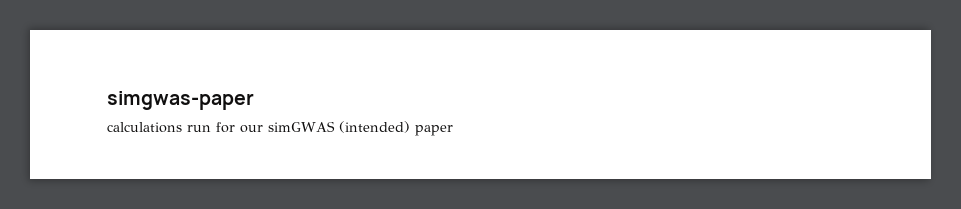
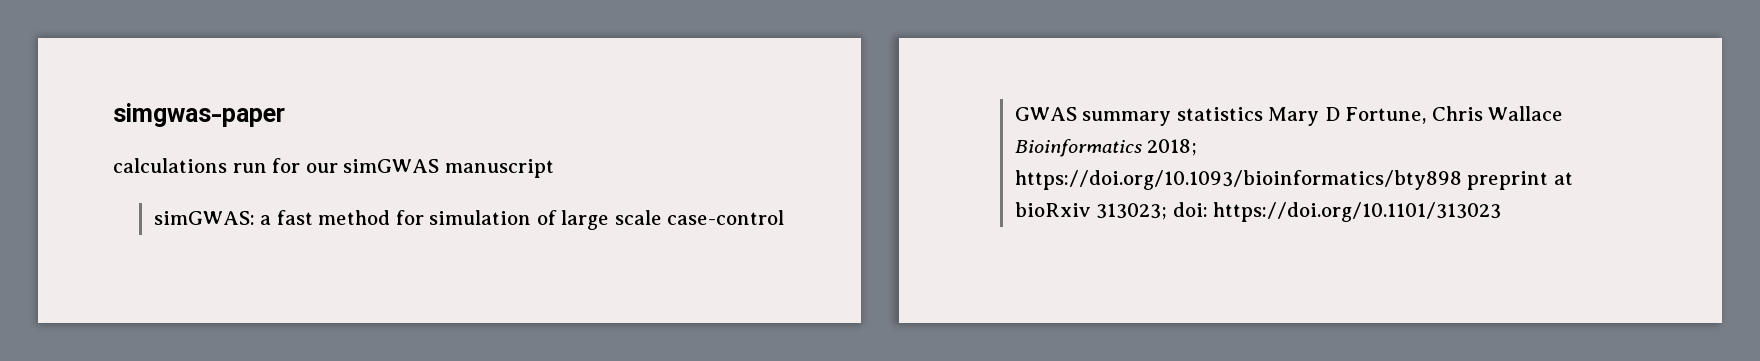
- calculations run for our simGWAS (intended) paper
+ calculations run for our simGWAS manuscript
+ simGWAS: a fast method for simulation of large scale case-control GWAS summary statistics Mary D Fortune, Chris Wallace Bioinformatics 2018; https://doi.org/10.1093/bioinformatics/bty898 preprint at bioRxiv 313023; doi: https://doi.org/10.1101/313023

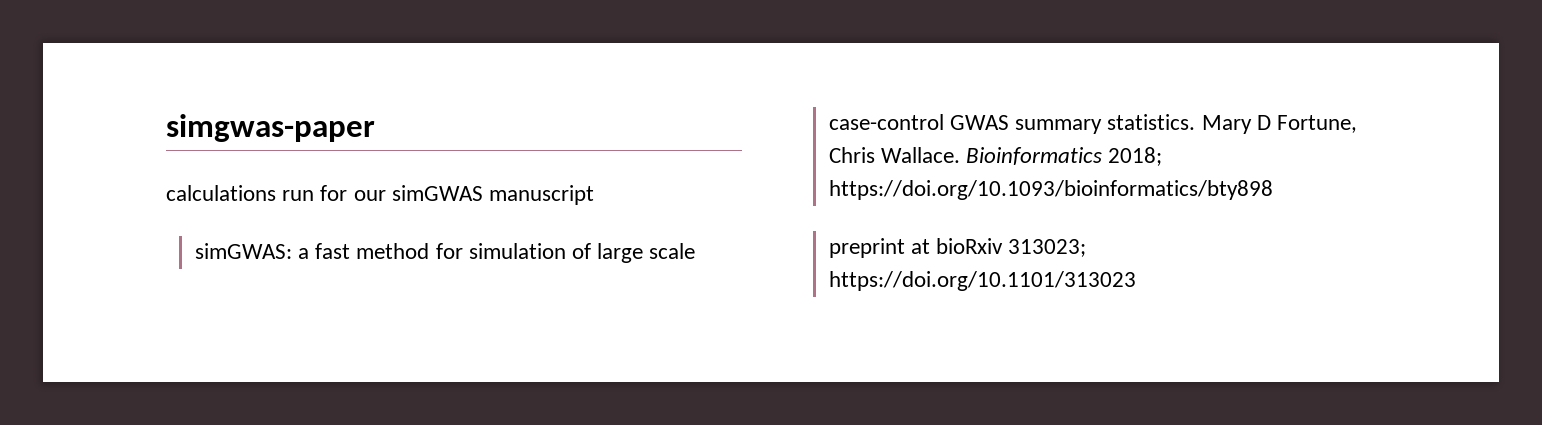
- simGWAS: a fast method for simulation of large scale case-control GWAS summary statistics Mary D Fortune, Chris Wallace Bioinformatics 2018; https://doi.org/10.1093/bioinformatics/bty898 preprint at bioRxiv 313023; doi: https://doi.org/10.1101/313023
+ simGWAS: a fast method for simulation of large scale case-control GWAS summary statistics. Mary D Fortune, Chris Wallace. Bioinformatics 2018; https://doi.org/10.1093/bioinformatics/bty898
+ preprint at bioRxiv 313023; https://doi.org/10.1101/313023

